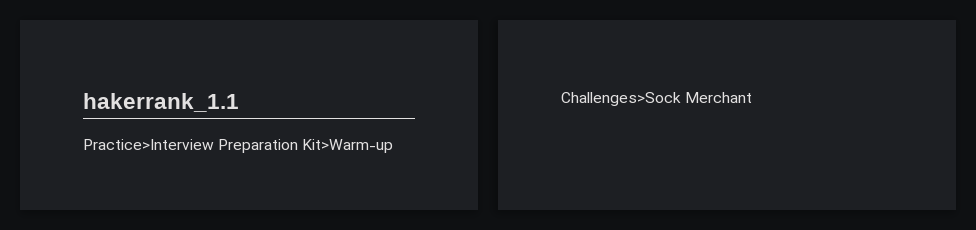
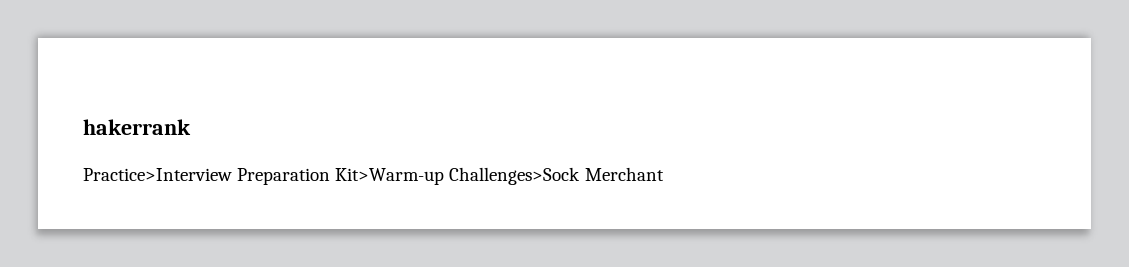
- hakerrank_1.1
+ hakerrank

